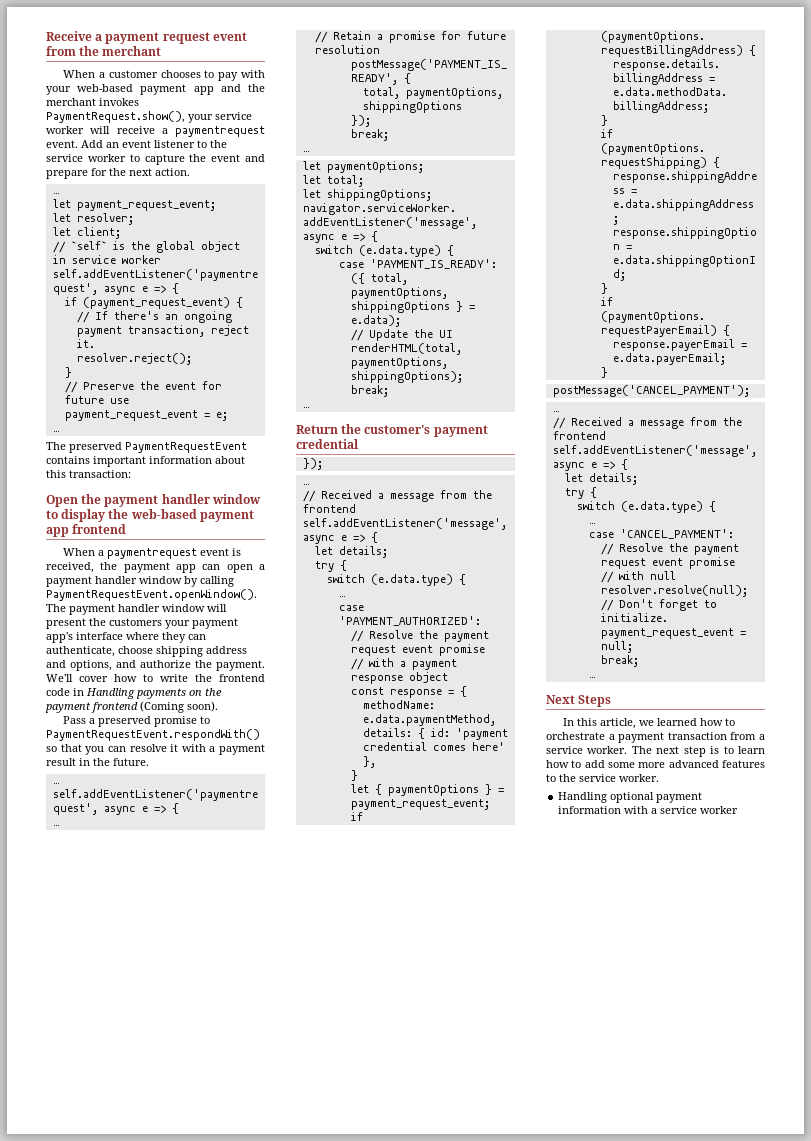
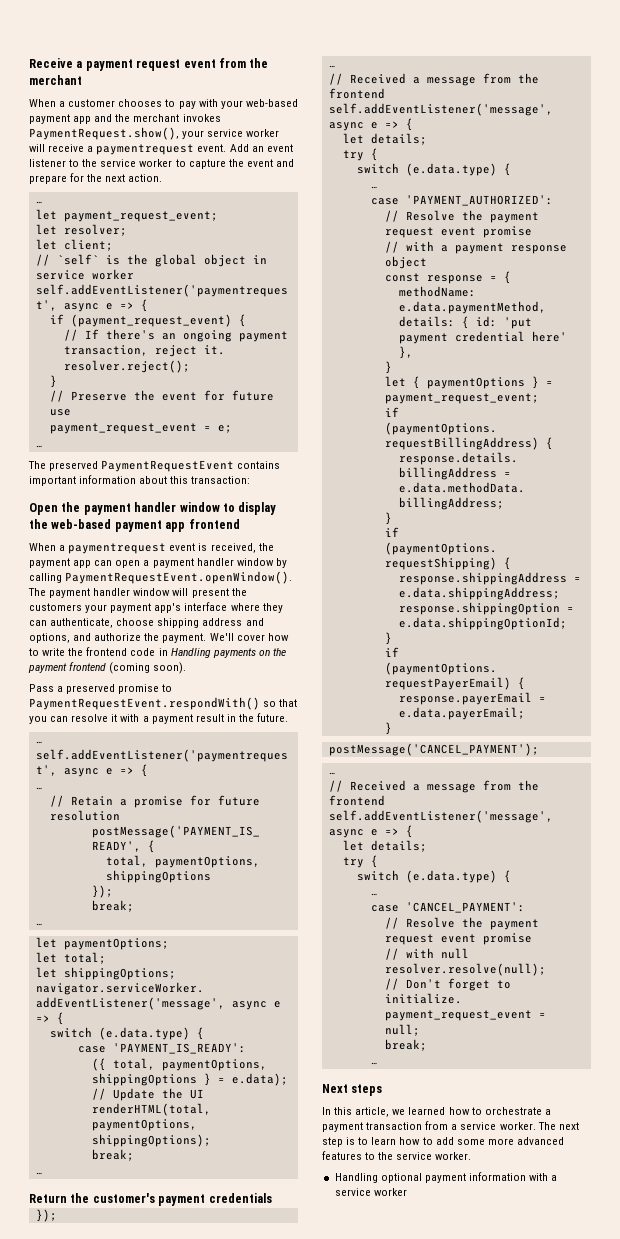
- We'll cover how to write the frontend code in Handling payments on the payment frontend (Coming soon).
+ We'll cover how to write the frontend code in Handling payments on the payment frontend (coming soon).
- Return the customer's payment credential
+ Return the customer's payment credentials
- details: { id: 'payment credential comes here' },
+ details: { id: 'put payment credential here' },
- Next Steps
+ Next steps

